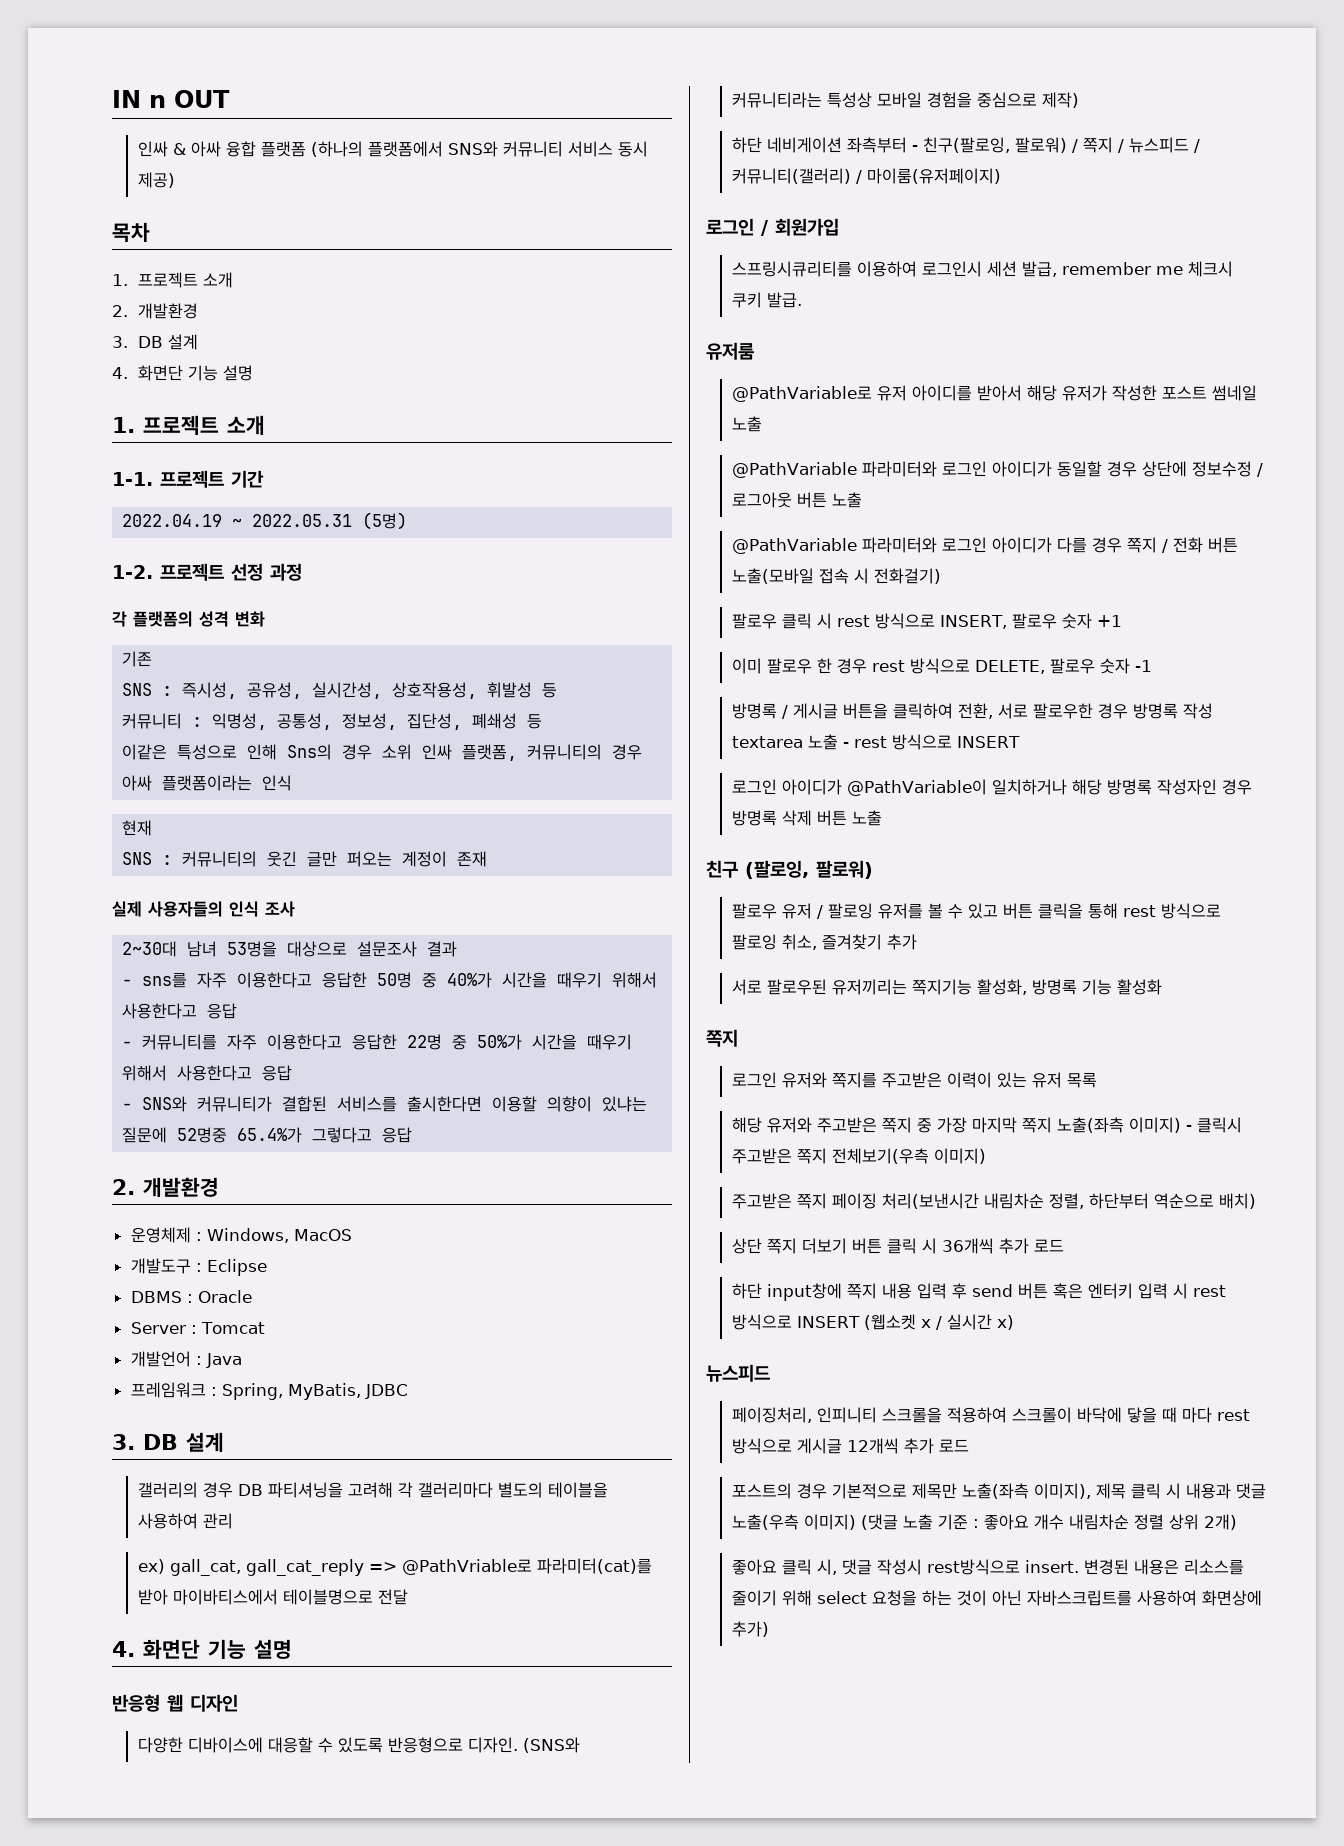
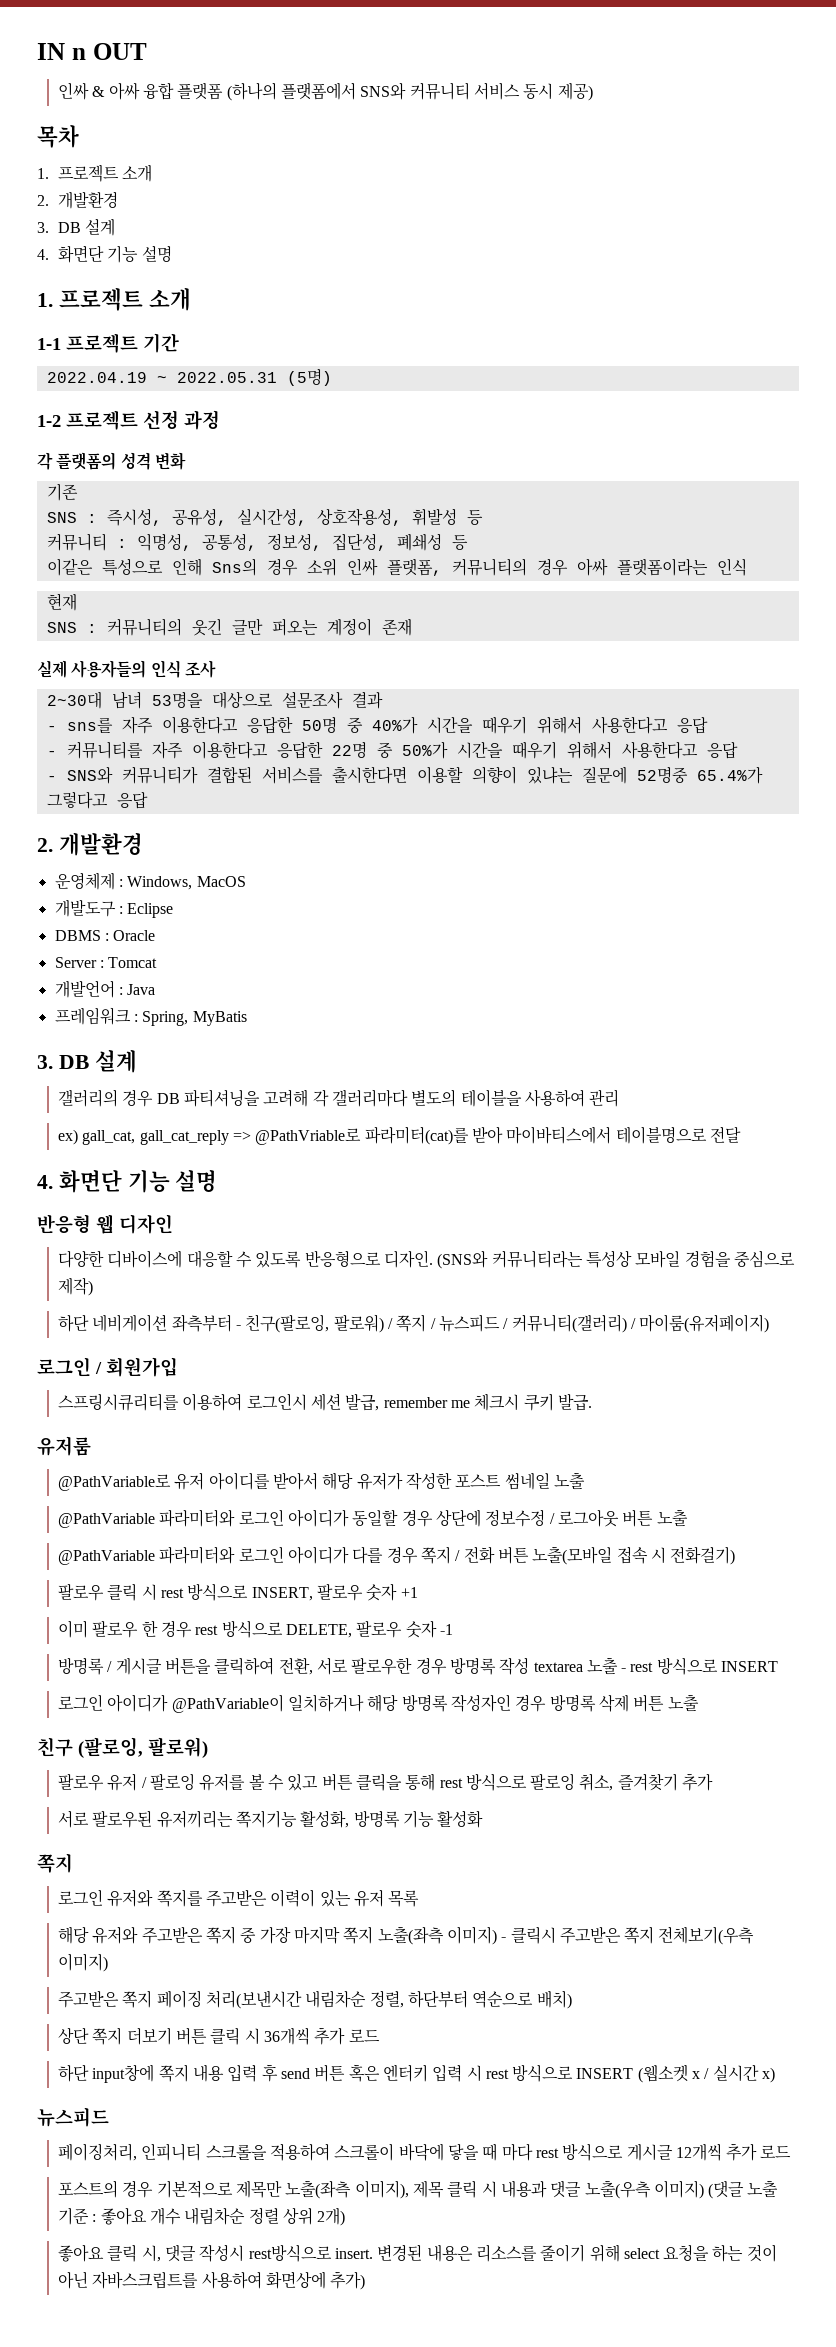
- 1-1. 프로젝트 기간
+ 1-1 프로젝트 기간
- 1-2. 프로젝트 선정 과정
+ 1-2 프로젝트 선정 과정
- 프레임워크 : Spring, MyBatis, JDBC
+ 프레임워크 : Spring, MyBatis

